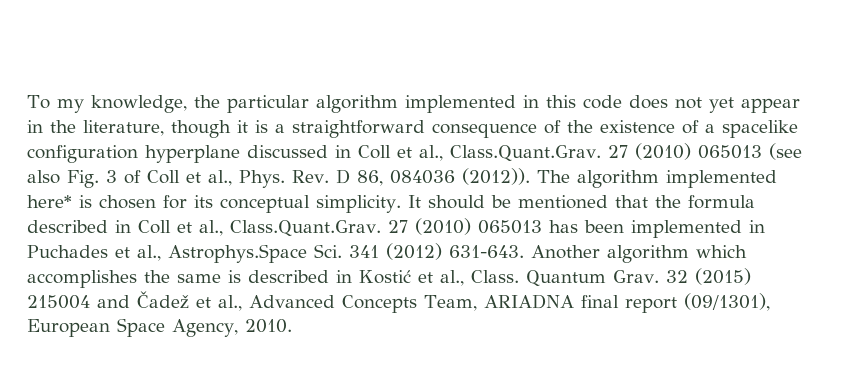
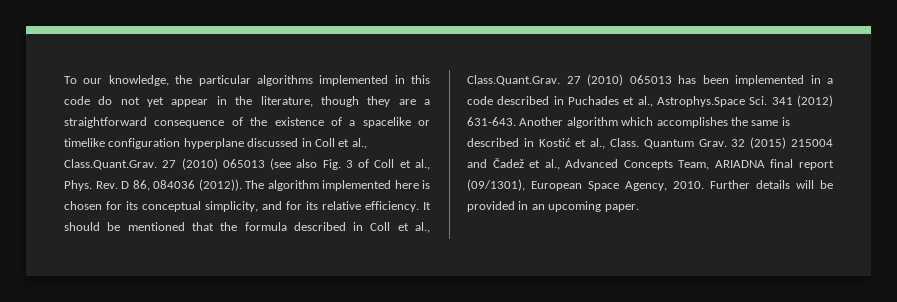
- To my knowledge, the particular algorithm implemented in this code does not yet appear in the literature, though it is a straightforward consequence of the existence of a spacelike configuration hyperplane discussed in Coll et al., Class.Quant.Grav. 27 (2010) 065013 (see also Fig. 3 of Coll et al., Phys.
+ To our knowledge, the particular algorithms implemented in this code do not yet appear in the literature, though they are a straightforward consequence of the existence of a spacelike or timelike configuration hyperplane discussed in Coll et al., Class.Quant.Grav. 27 (2010) 065013 (see also Fig. 3 of Coll et al., Phys.
- The algorithm implemented here* is chosen for its conceptual simplicity.
+ The algorithm implemented here is chosen for its conceptual simplicity, and for its relative efficiency.
- It should be mentioned that the formula described in Coll et al., Class.Quant.Grav. 27 (2010) 065013 has been implemented in Puchades et al., Astrophys.Space Sci. 341 (2012) 631-643.
+ It should be mentioned that the formula described in Coll et al., Class.Quant.Grav. 27 (2010) 065013 has been implemented in a code described in Puchades et al., Astrophys.Space Sci. 341 (2012) 631-643.
+ Further details will be provided in an upcoming paper.

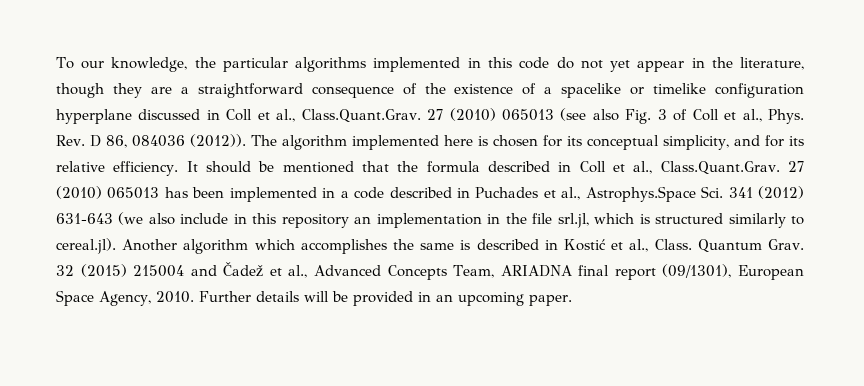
- It should be mentioned that the formula described in Coll et al., Class.Quant.Grav. 27 (2010) 065013 has been implemented in a code described in Puchades et al., Astrophys.Space Sci. 341 (2012) 631-643. Another algorithm which accomplishes the same is described in Kostić et al., Class.
+ It should be mentioned that the formula described in Coll et al., Class.Quant.Grav. 27 (2010) 065013 has been implemented in a code described in Puchades et al., Astrophys.Space Sci. 341 (2012) 631-643 (we also include in this repository an implementation in the file srl.jl, which is structured similarly to cereal.jl). Another algorithm which accomplishes the same is described in Kostić et al., Class.

